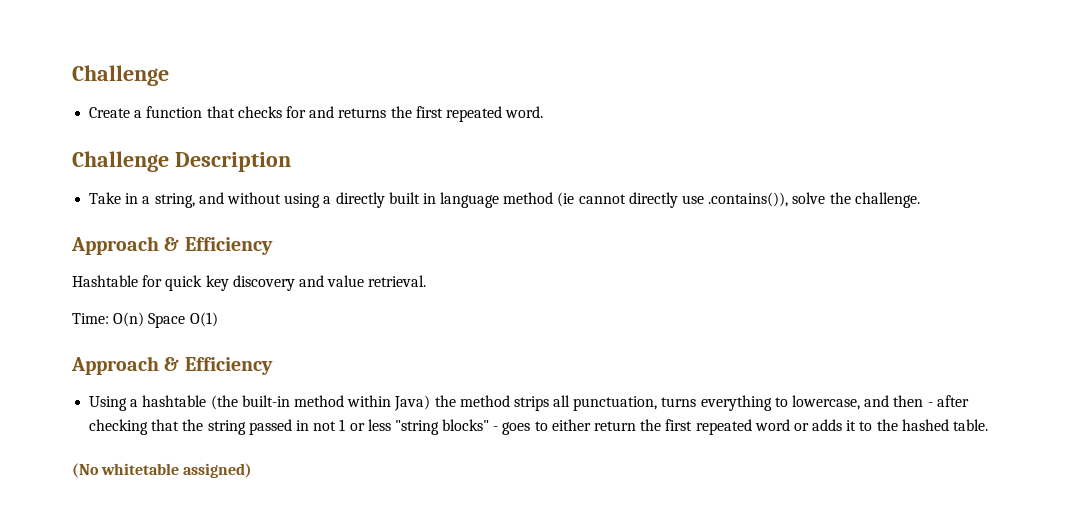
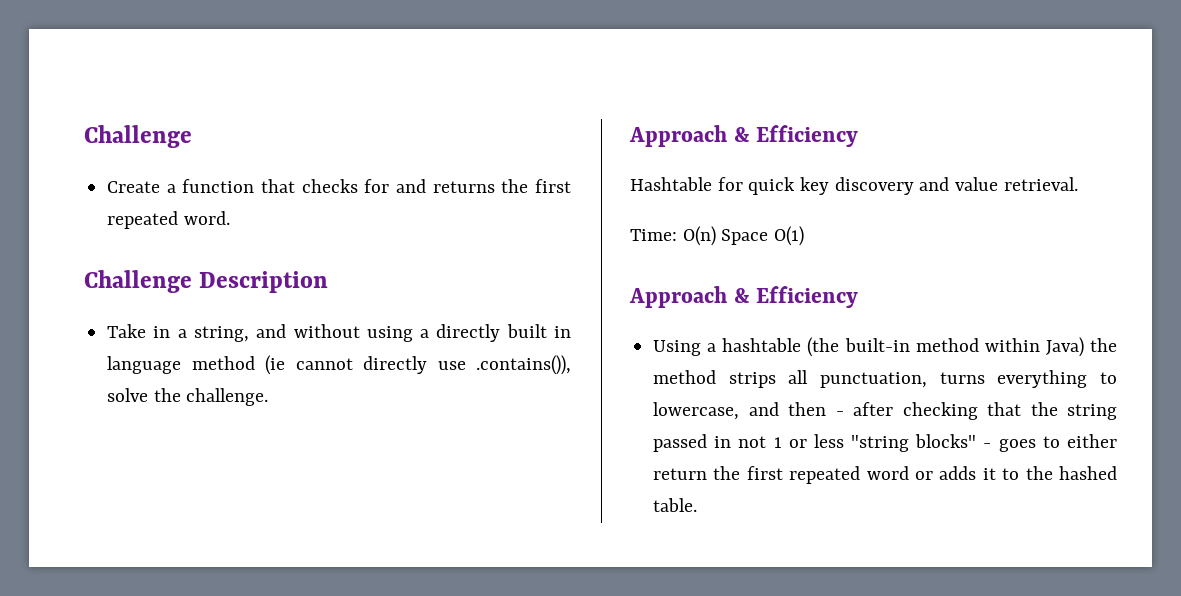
- (No whitetable assigned)

